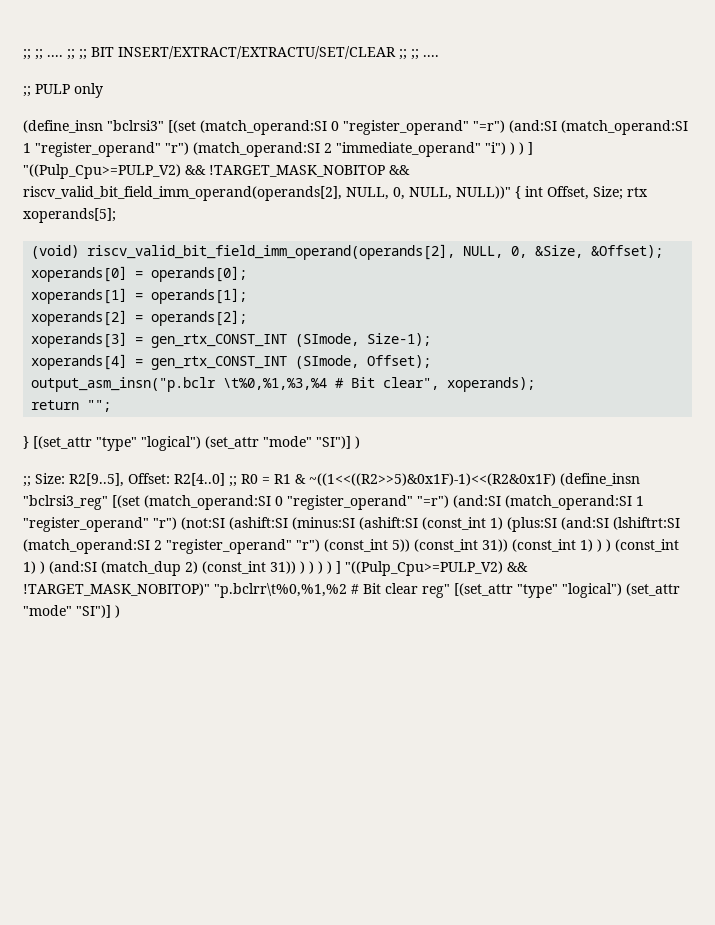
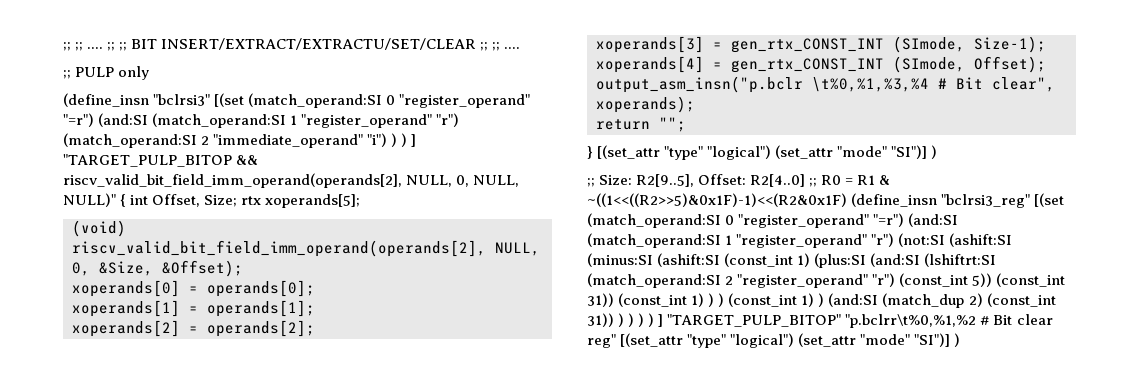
- (define_insn "bclrsi3" [(set (match_operand:SI 0 "register_operand" "=r") (and:SI (match_operand:SI 1 "register_operand" "r") (match_operand:SI 2 "immediate_operand" "i") ) ) ] "((Pulp_Cpu>=PULP_V2) && !TARGET_MASK_NOBITOP && riscv_valid_bit_field_imm_operand(operands[2], NULL, 0, NULL, NULL))" { int Offset, Size; rtx xoperands[5];
+ (define_insn "bclrsi3" [(set (match_operand:SI 0 "register_operand" "=r") (and:SI (match_operand:SI 1 "register_operand" "r") (match_operand:SI 2 "immediate_operand" "i") ) ) ] "TARGET_PULP_BITOP && riscv_valid_bit_field_imm_operand(operands[2], NULL, 0, NULL, NULL)" { int Offset, Size; rtx xoperands[5];
- R0 = R1 & ~((1<<((R2>>5)&0x1F)-1)<<(R2&0x1F) (define_insn "bclrsi3_reg" [(set (match_operand:SI 0 "register_operand" "=r") (and:SI (match_operand:SI 1 "register_operand" "r") (not:SI (ashift:SI (minus:SI (ashift:SI (const_int 1) (plus:SI (and:SI (lshiftrt:SI (match_operand:SI 2 "register_operand" "r") (const_int 5)) (const_int 31)) (const_int 1) ) ) (const_int 1) ) (and:SI (match_dup 2) (const_int 31)) ) ) ) ) ] "((Pulp_Cpu>=PULP_V2) && !TARGET_MASK_NOBITOP)" "p.bclrr\t%0,%1,%2 # Bit clear reg" [(set_attr "type" "logical") (set_attr "mode" "SI")] )
+ R0 = R1 & ~((1<<((R2>>5)&0x1F)-1)<<(R2&0x1F) (define_insn "bclrsi3_reg" [(set (match_operand:SI 0 "register_operand" "=r") (and:SI (match_operand:SI 1 "register_operand" "r") (not:SI (ashift:SI (minus:SI (ashift:SI (const_int 1) (plus:SI (and:SI (lshiftrt:SI (match_operand:SI 2 "register_operand" "r") (const_int 5)) (const_int 31)) (const_int 1) ) ) (const_int 1) ) (and:SI (match_dup 2) (const_int 31)) ) ) ) ) ] "TARGET_PULP_BITOP" "p.bclrr\t%0,%1,%2 # Bit clear reg" [(set_attr "type" "logical") (set_attr "mode" "SI")] )

